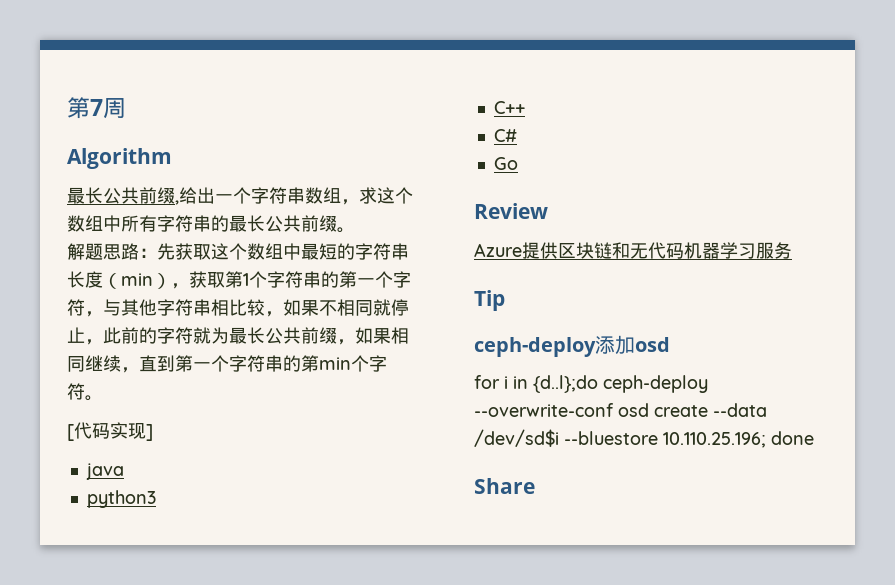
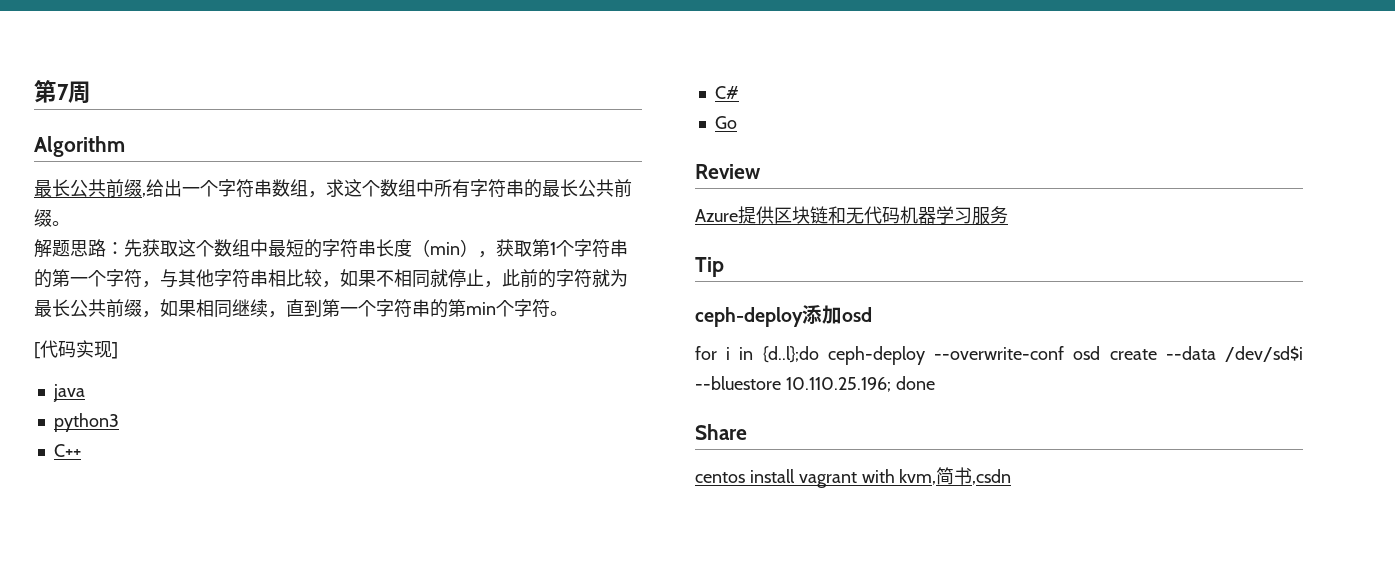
+ centos install vagrant with kvm,简书,csdn

